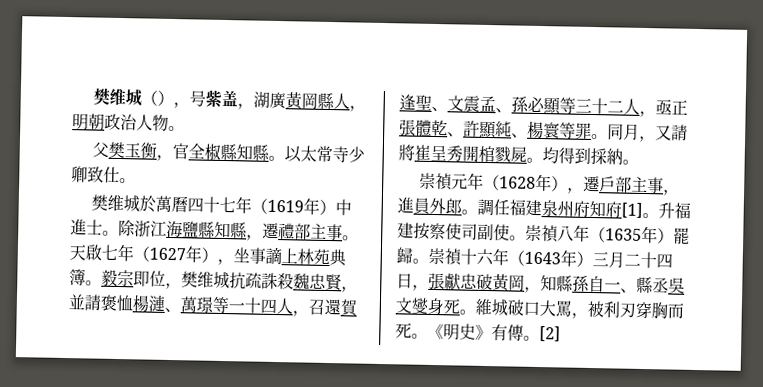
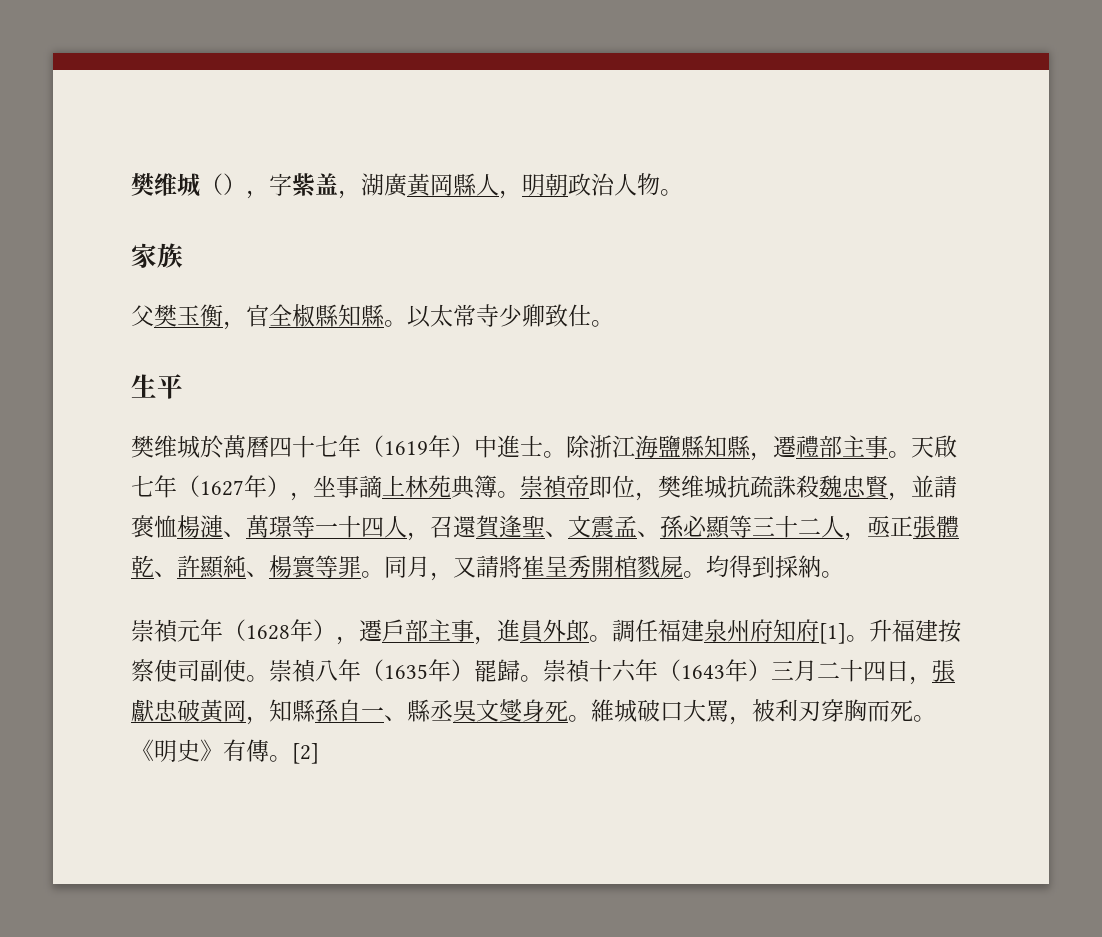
- 樊维城（），号紫盖，湖廣黃岡縣人，明朝政治人物。
+ 樊维城（），字紫盖，湖廣黃岡縣人，明朝政治人物。
+ 家族
+ 生平
- 毅宗即位，樊维城抗疏誅殺魏忠賢，並請褒恤楊漣、萬璟等一十四人，召還賀逢聖、文震孟、孫必顯等三十二人，亟正張體乾、許顯純、楊寰等罪。
+ 崇禎帝即位，樊维城抗疏誅殺魏忠賢，並請褒恤楊漣、萬璟等一十四人，召還賀逢聖、文震孟、孫必顯等三十二人，亟正張體乾、許顯純、楊寰等罪。

